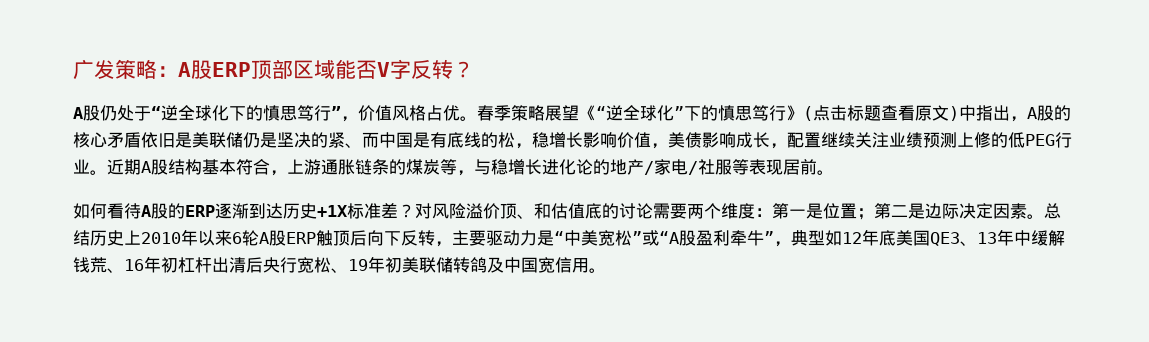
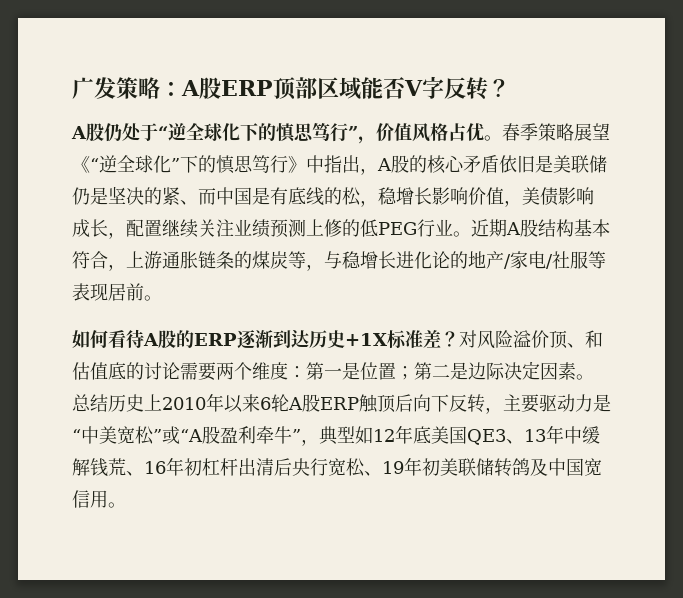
- 春季策略展望《“逆全球化”下的慎思笃行》(点击标题查看原文)中指出，A股的核心矛盾依旧是美联储仍是坚决的紧、而中国是有底线的松，稳增长影响价值，美债影响成长，配置继续关注业绩预测上修的低PEG行业。
+ 春季策略展望《“逆全球化”下的慎思笃行》中指出，A股的核心矛盾依旧是美联储仍是坚决的紧、而中国是有底线的松，稳增长影响价值，美债影响成长，配置继续关注业绩预测上修的低PEG行业。

